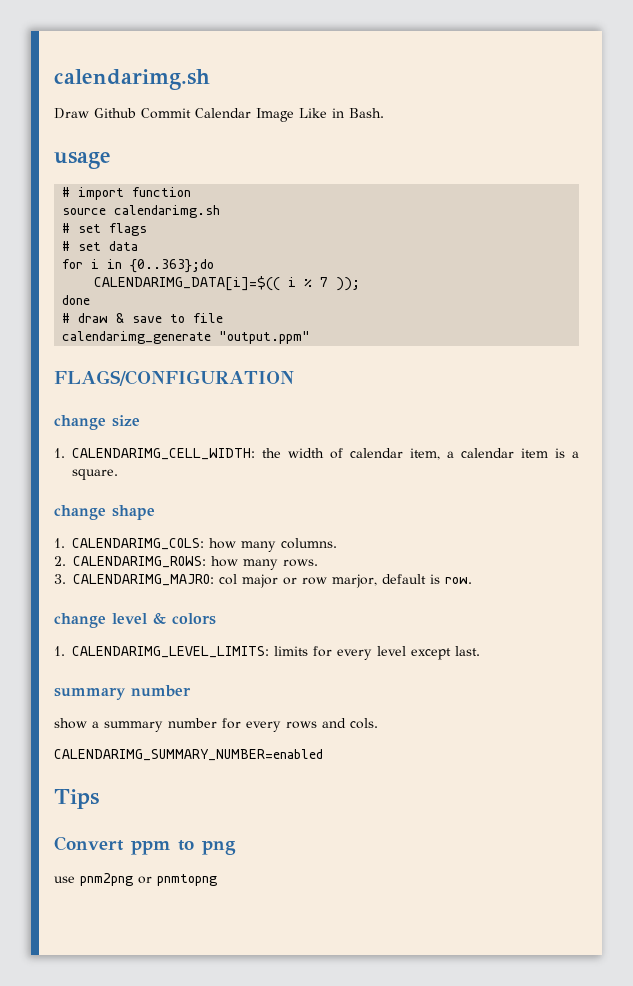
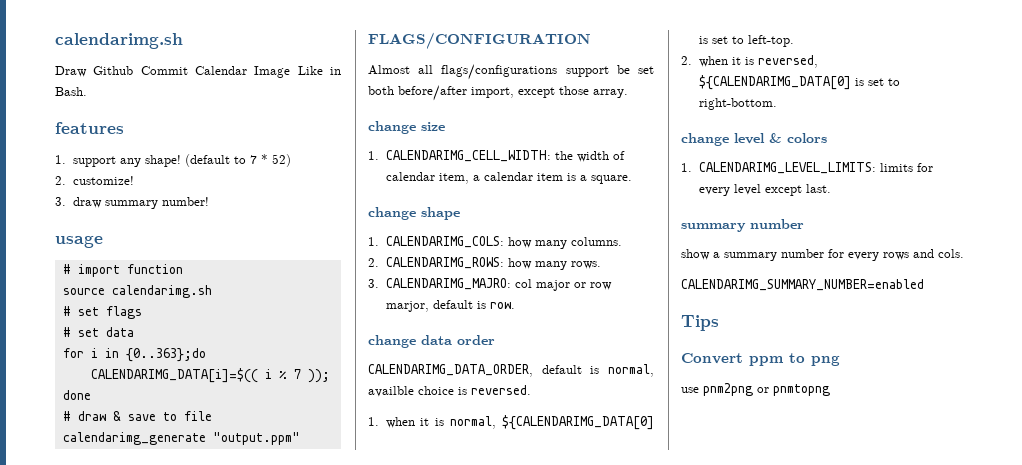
+ features
+ 1. support any shape! (default to 7 * 52)
+ 2. customize!
+ 3. draw summary number!
+ Almost all flags/configurations support be set both before/after import, except those array.
+ change data order
+ CALENDARIMG_DATA_ORDER, default is normal, availble choice is reversed.
+ 1. when it is normal, ${CALENDARIMG_DATA[0] is set to left-top.
+ 2. when it is reversed, ${CALENDARIMG_DATA[0] is set to right-bottom.

